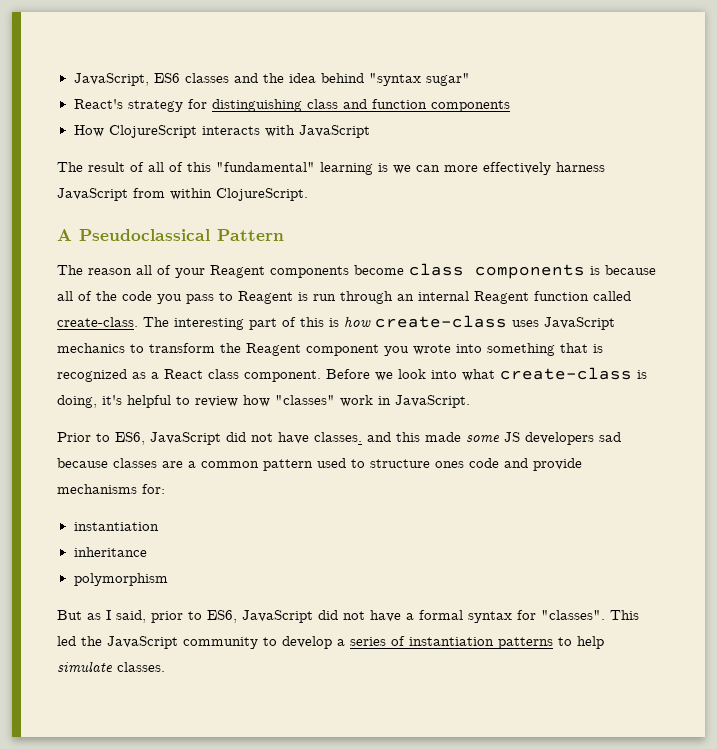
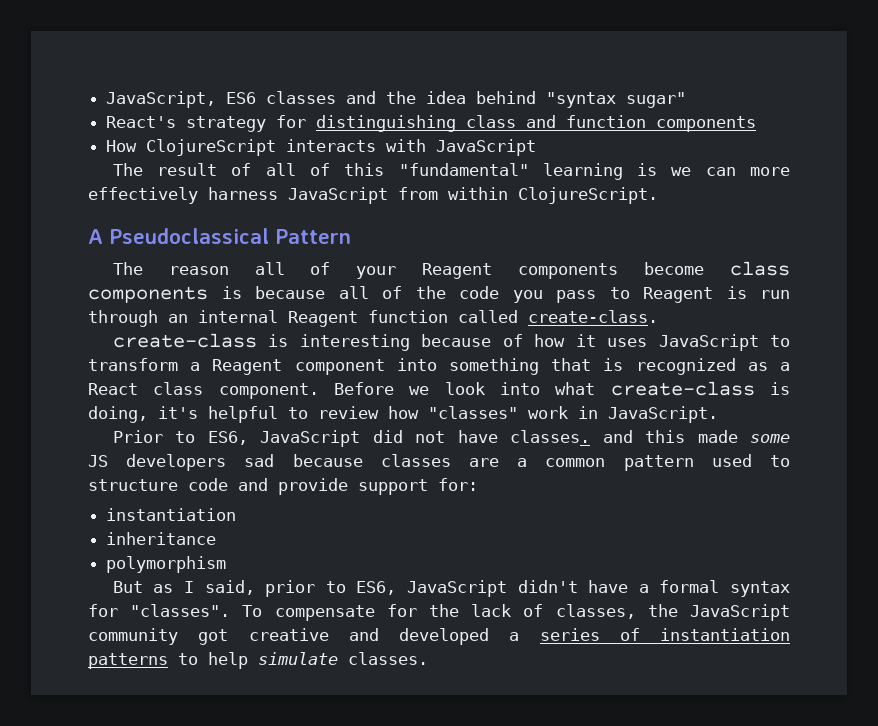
- The reason all of your Reagent components become class components is because all of the code you pass to Reagent is run through an internal Reagent function called create-class. The interesting part of this is how create-class uses JavaScript mechanics to transform the Reagent component you wrote into something that is recognized as a React class component.
+ The reason all of your Reagent components become class components is because all of the code you pass to Reagent is run through an internal Reagent function called create-class.
+ create-class is interesting because of how it uses JavaScript to transform a Reagent component into something that is recognized as a React class component.
- Prior to ES6, JavaScript did not have classes. and this made some JS developers sad because classes are a common pattern used to structure ones code and provide mechanisms for:
+ Prior to ES6, JavaScript did not have classes. and this made some JS developers sad because classes are a common pattern used to structure code and provide support for:
- But as I said, prior to ES6, JavaScript did not have a formal syntax for "classes".
+ But as I said, prior to ES6, JavaScript didn't have a formal syntax for "classes".
- This led the JavaScript community to develop a series of instantiation patterns to help simulate classes.
+ To compensate for the lack of classes, the JavaScript community got creative and developed a series of instantiation patterns to help simulate classes.

